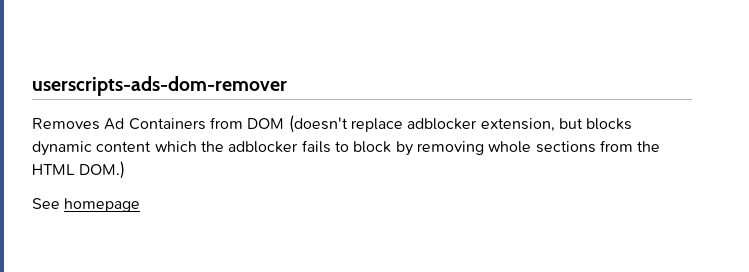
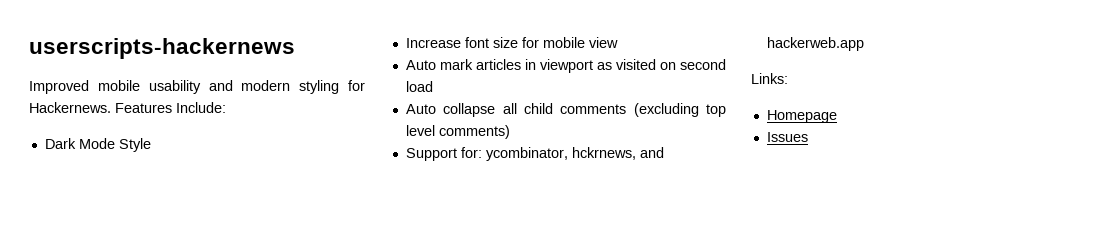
- userscripts-ads-dom-remover
- Removes Ad Containers from DOM (doesn't replace adblocker extension, but blocks dynamic content which the adblocker fails to block by removing whole sections from the HTML DOM.)
- See homepage
+ userscripts-hackernews
+ Improved mobile usability and modern styling for Hackernews. Features Include:
+ Dark Mode Style
+ Increase font size for mobile view
+ Auto mark articles in viewport as visited on second load
+ Auto collapse all child comments (excluding top level comments)
+ Support for: ycombinator, hckrnews, and hackerweb.app
+ Links:
+ Homepage
+ Issues

